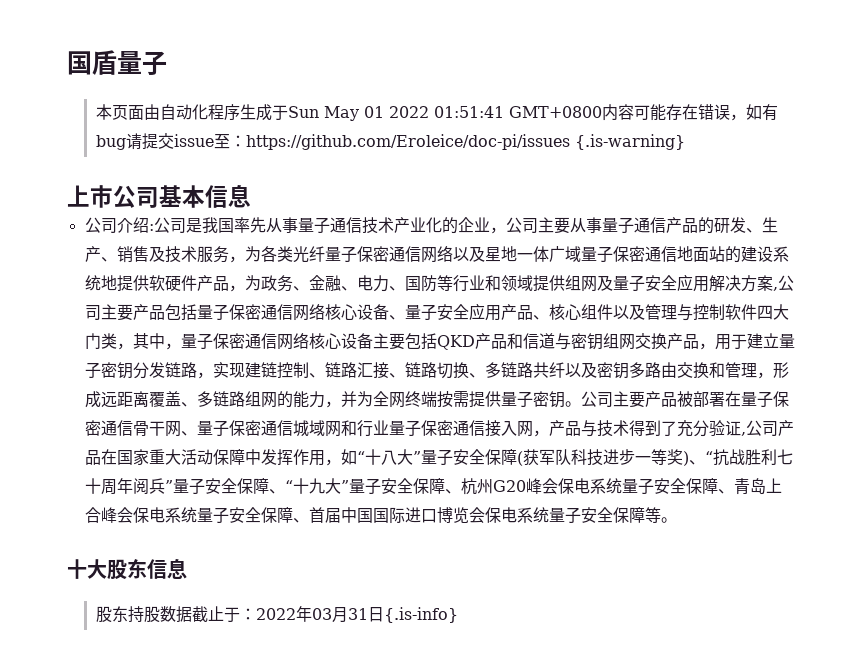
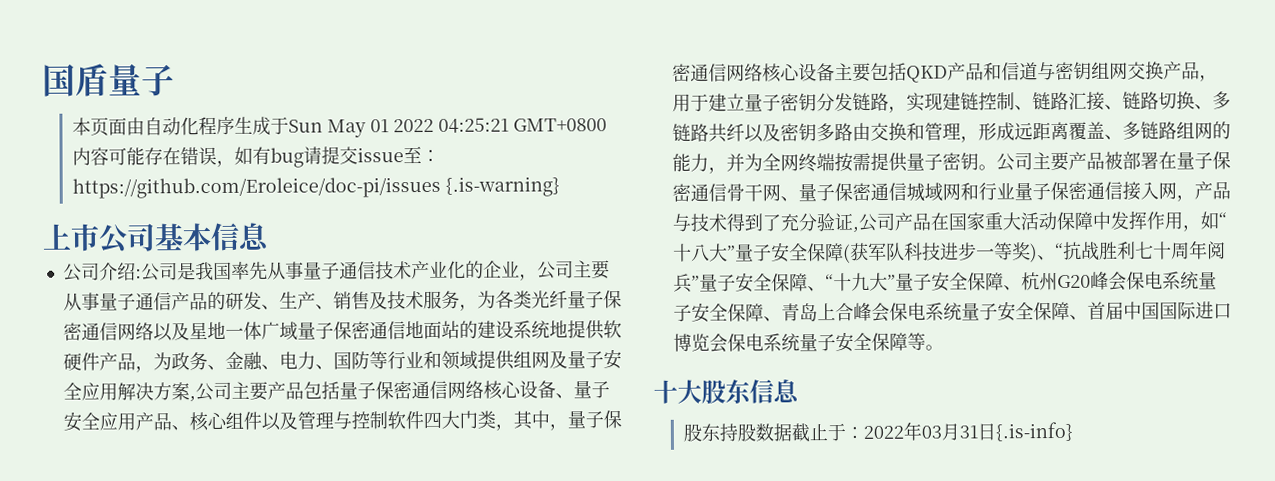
- 本页面由自动化程序生成于Sun May 01 2022 01:51:41 GMT+0800内容可能存在错误，如有bug请提交issue至：https://github.com/Eroleice/doc-pi/issues {.is-warning}
+ 本页面由自动化程序生成于Sun May 01 2022 04:25:21 GMT+0800内容可能存在错误，如有bug请提交issue至：https://github.com/Eroleice/doc-pi/issues {.is-warning}

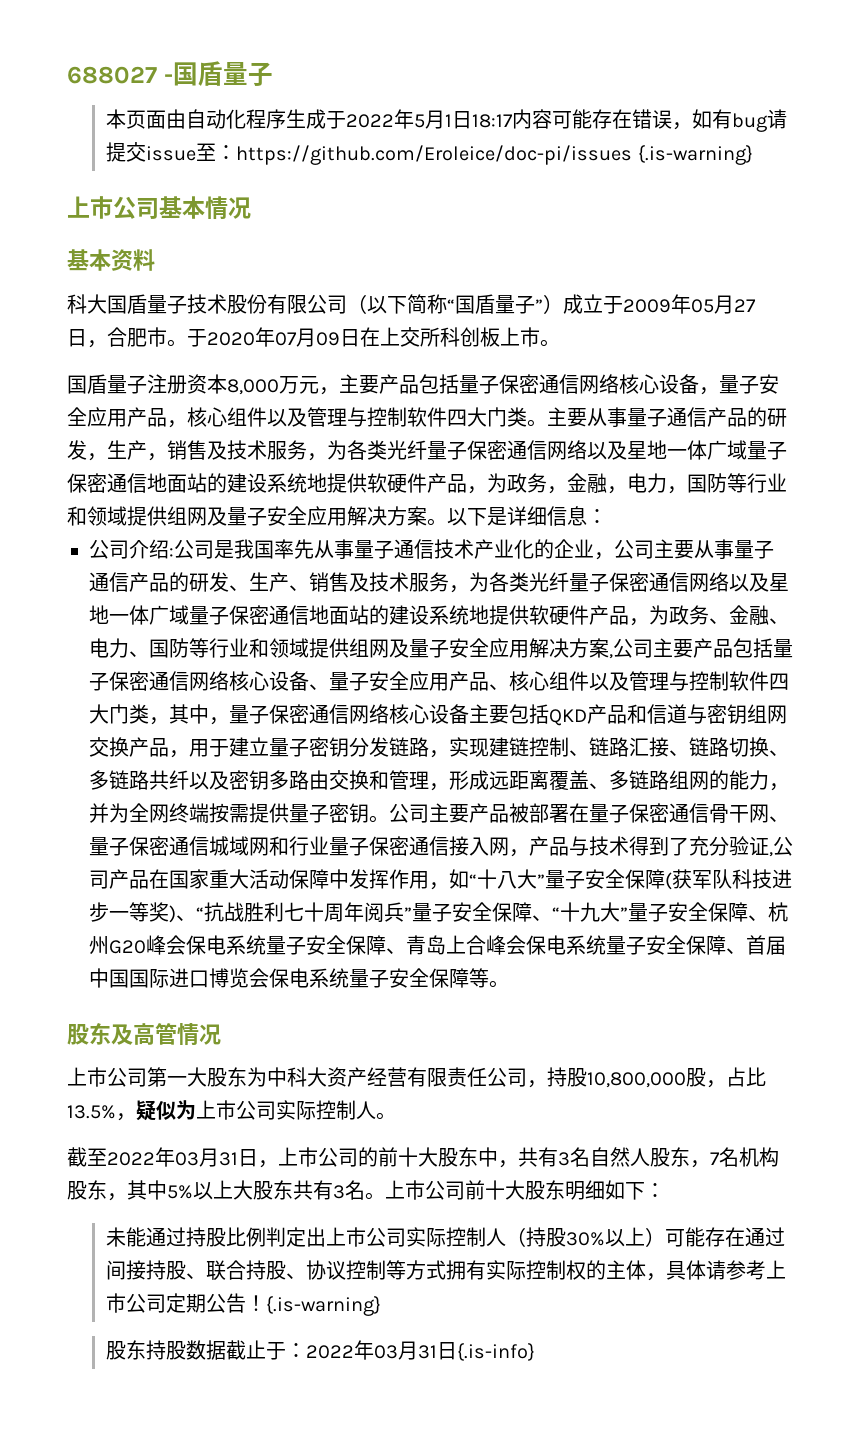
- 国盾量子
+ 688027 -国盾量子
- 本页面由自动化程序生成于Sun May 01 2022 04:25:21 GMT+0800内容可能存在错误，如有bug请提交issue至：https://github.com/Eroleice/doc-pi/issues {.is-warning}
+ 本页面由自动化程序生成于2022年5月1日18:17内容可能存在错误，如有bug请提交issue至：https://github.com/Eroleice/doc-pi/issues {.is-warning}
- 上市公司基本信息
+ 上市公司基本情况
+ 基本资料
+ 科大国盾量子技术股份有限公司（以下简称“国盾量子”）成立于2009年05月27日，合肥市。于2020年07月09日在上交所科创板上市。
+ 国盾量子注册资本8,000万元，主要产品包括量子保密通信网络核心设备，量子安全应用产品，核心组件以及管理与控制软件四大门类。主要从事量子通信产品的研发，生产，销售及技术服务，为各类光纤量子保密通信网络以及星地一体广域量子保密通信地面站的建设系统地提供软硬件产品，为政务，金融，电力，国防等行业和领域提供组网及量子安全应用解决方案。以下是详细信息：
- 十大股东信息
+ 股东及高管情况
+ 上市公司第一大股东为中科大资产经营有限责任公司，持股10,800,000股，占比13.5%，疑似为上市公司实际控制人。
+ 截至2022年03月31日，上市公司的前十大股东中，共有3名自然人股东，7名机构股东，其中5%以上大股东共有3名。上市公司前十大股东明细如下：
+ 未能通过持股比例判定出上市公司实际控制人（持股30%以上）可能存在通过间接持股、联合持股、协议控制等方式拥有实际控制权的主体，具体请参考上市公司定期公告！{.is-warning}

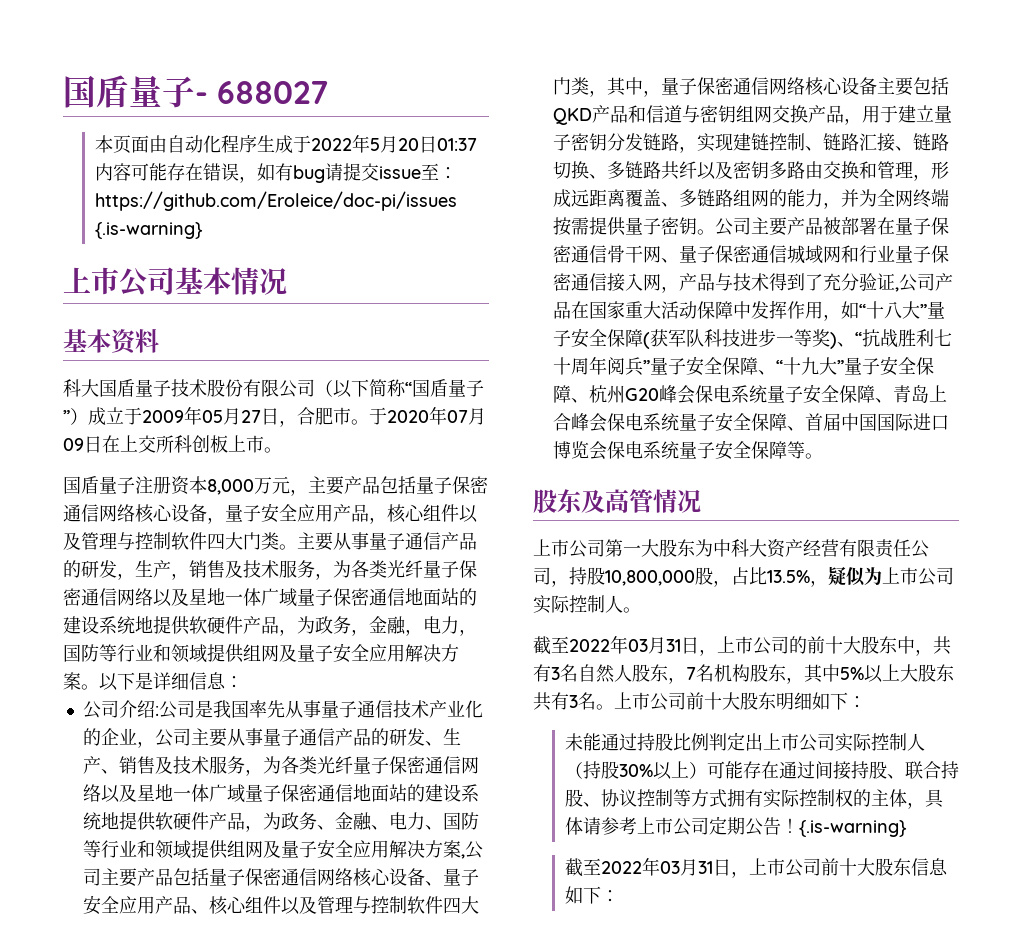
- 688027 -国盾量子
+ 国盾量子- 688027
- 本页面由自动化程序生成于2022年5月1日18:17内容可能存在错误，如有bug请提交issue至：https://github.com/Eroleice/doc-pi/issues {.is-warning}
+ 本页面由自动化程序生成于2022年5月20日01:37内容可能存在错误，如有bug请提交issue至：https://github.com/Eroleice/doc-pi/issues {.is-warning}
- 股东持股数据截止于：2022年03月31日{.is-info}
+ 截至2022年03月31日，上市公司前十大股东信息如下：

